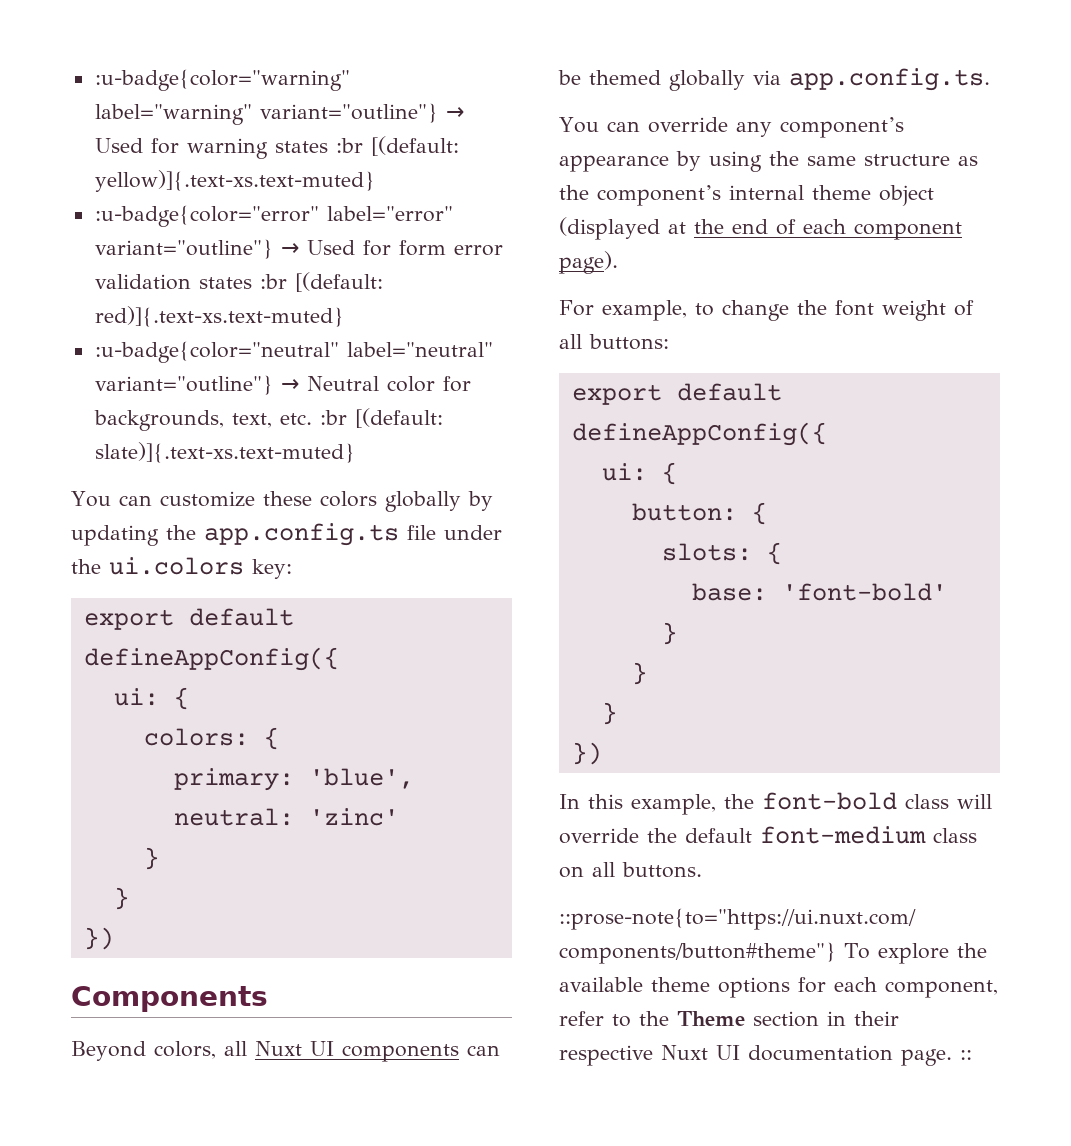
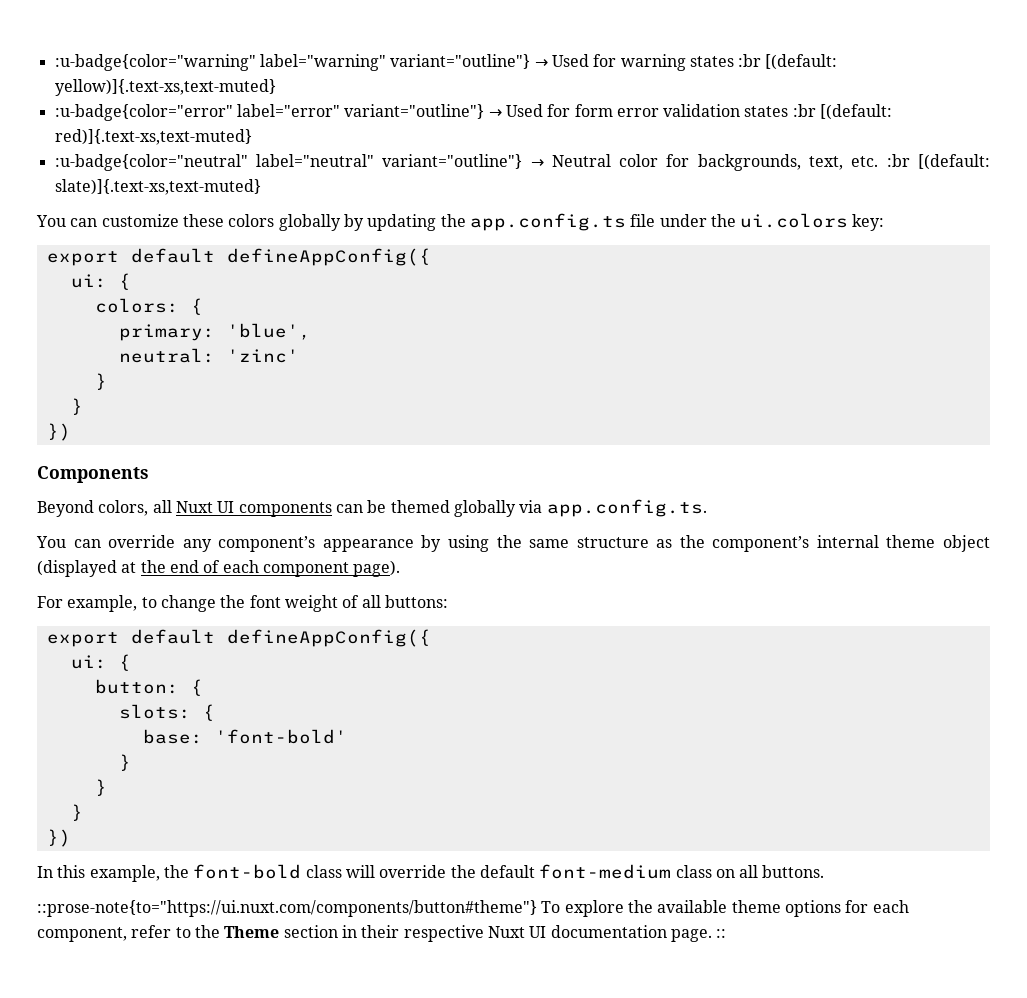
- :u-badge{color="warning" label="warning" variant="outline"} → Used for warning states :br [(default: yellow)]{.text-xs.text-muted}
+ :u-badge{color="warning" label="warning" variant="outline"} → Used for warning states :br [(default: yellow)]{.text-xs,text-muted}
- :u-badge{color="error" label="error" variant="outline"} → Used for form error validation states :br [(default: red)]{.text-xs.text-muted}
+ :u-badge{color="error" label="error" variant="outline"} → Used for form error validation states :br [(default: red)]{.text-xs,text-muted}
- :u-badge{color="neutral" label="neutral" variant="outline"} → Neutral color for backgrounds, text, etc. :br [(default: slate)]{.text-xs.text-muted}
+ :u-badge{color="neutral" label="neutral" variant="outline"} → Neutral color for backgrounds, text, etc. :br [(default: slate)]{.text-xs,text-muted}

